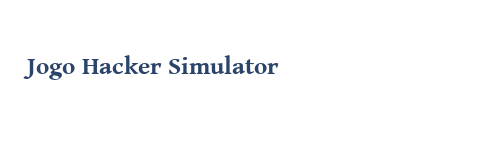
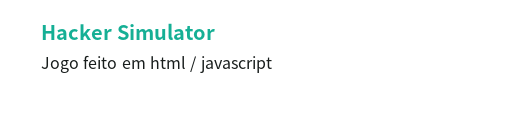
- Jogo Hacker Simulator
+ Hacker Simulator
+ Jogo feito em html / javascript

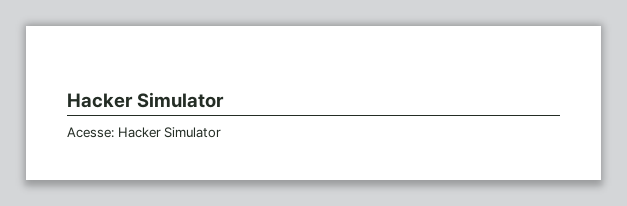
- Jogo feito em html / javascript
+ Acesse: Hacker Simulator

